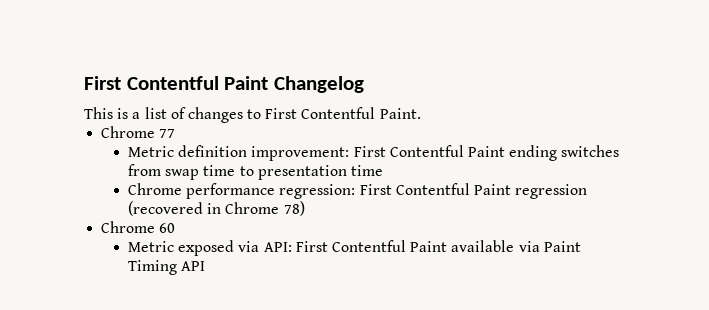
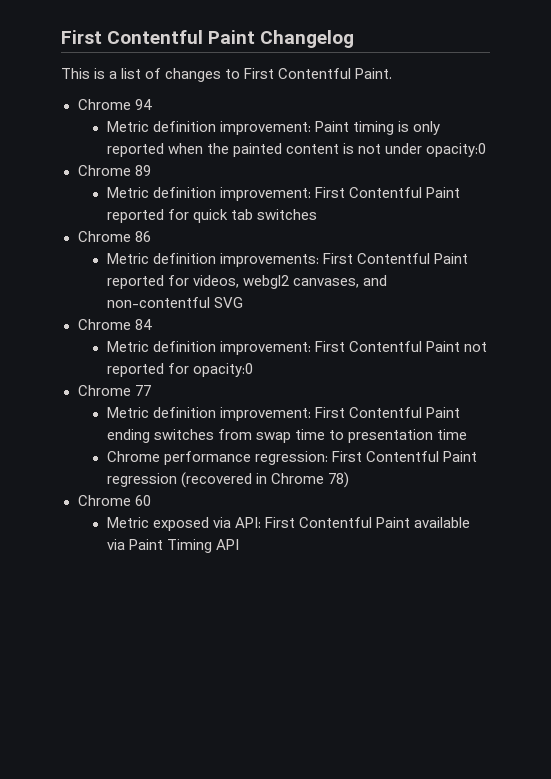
+ Chrome 94
+ Metric definition improvement: Paint timing is only reported when the painted content is not under opacity:0
+ Chrome 89
+ Metric definition improvement: First Contentful Paint reported for quick tab switches
+ Chrome 86
+ Metric definition improvements: First Contentful Paint reported for videos, webgl2 canvases, and non-contentful SVG
+ Chrome 84
+ Metric definition improvement: First Contentful Paint not reported for opacity:0

